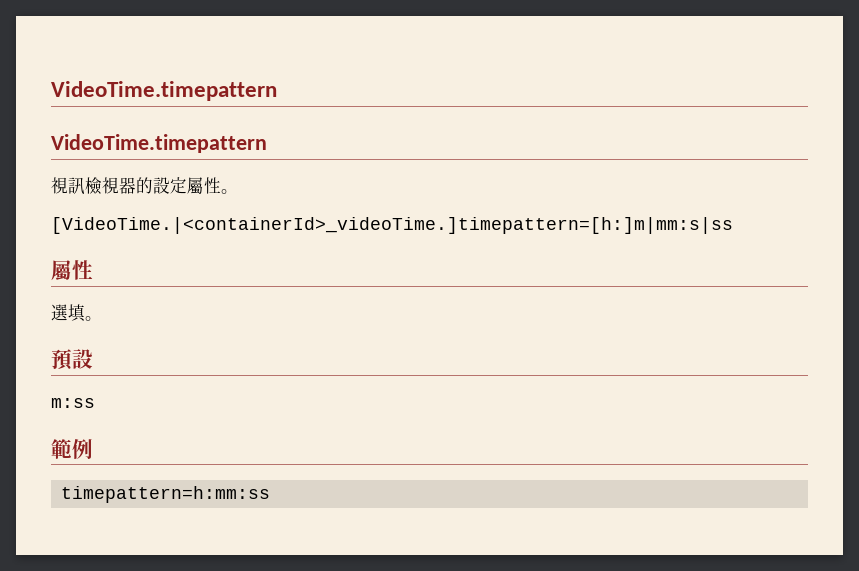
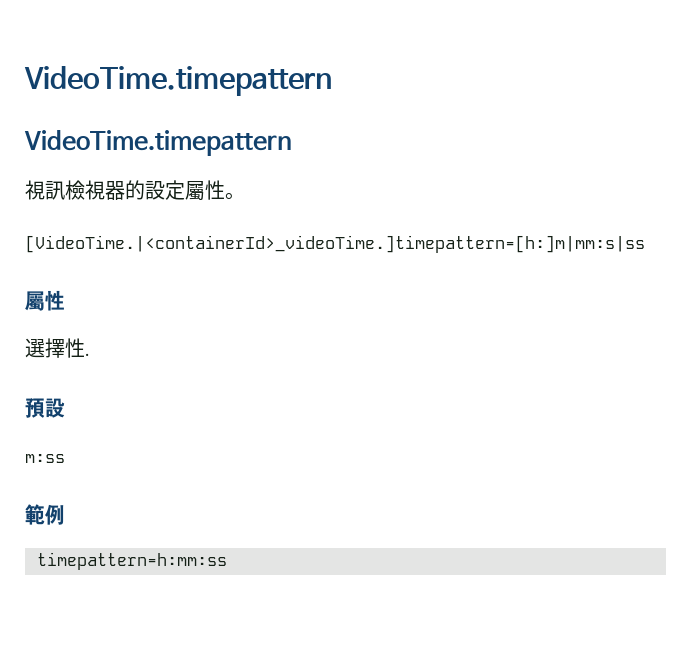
- 選填。
+ 選擇性.

